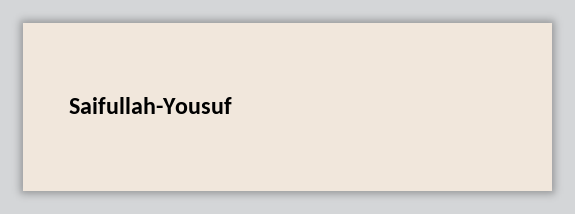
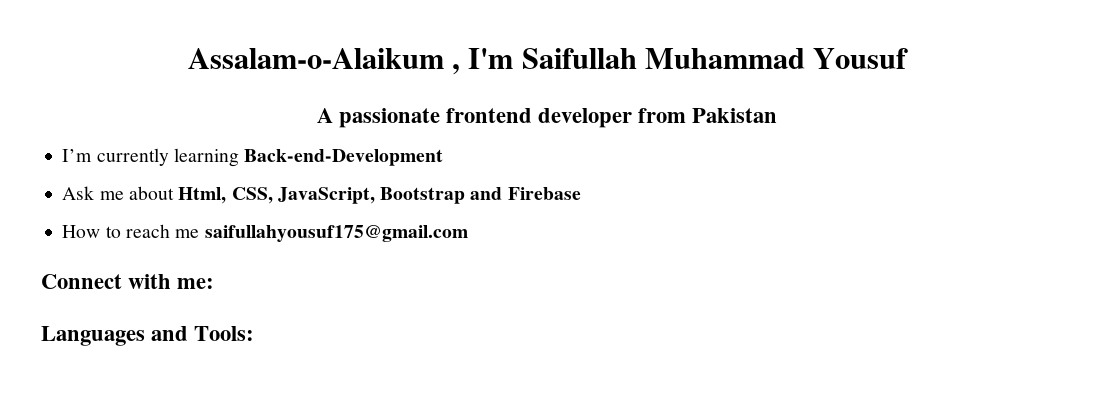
- Saifullah-Yousuf
+ Assalam-o-Alaikum , I'm Saifullah Muhammad Yousuf
+ A passionate frontend developer from Pakistan
+ I’m currently learning Back-end-Development
+ Ask me about Html, CSS, JavaScript, Bootstrap and Firebase
+ How to reach me saifullahyousuf175@gmail.com
+ Connect with me:
+ Languages and Tools:

